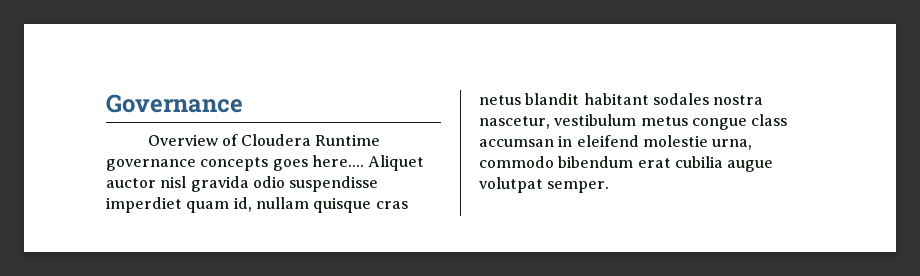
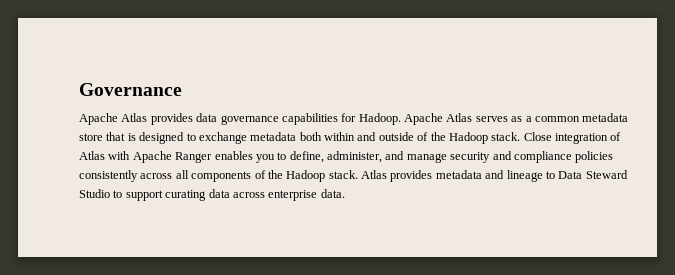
- Overview of Cloudera Runtime governance concepts goes here.... Aliquet auctor nisl gravida odio suspendisse imperdiet quam id, nullam quisque cras netus blandit habitant sodales nostra nascetur, vestibulum metus congue class accumsan in eleifend molestie urna, commodo bibendum erat cubilia augue volutpat semper.
+ Apache Atlas provides data governance capabilities for Hadoop. Apache Atlas serves as a common metadata store that is designed to exchange metadata both within and outside of the Hadoop stack. Close integration of Atlas with Apache Ranger enables you to define, administer, and manage security and compliance policies consistently across all components of the Hadoop stack. Atlas provides metadata and lineage to Data Steward Studio to support curating data across enterprise data.

